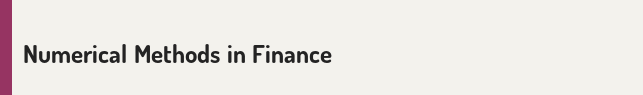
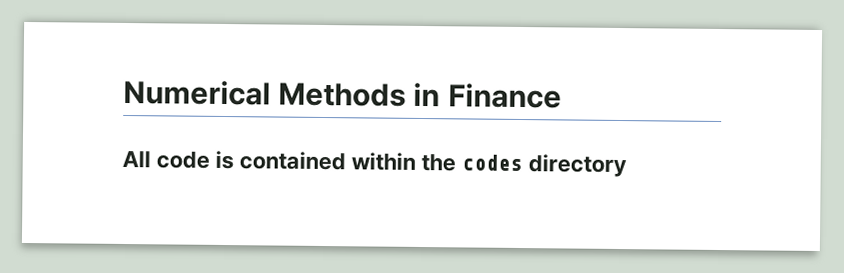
+ All code is contained within the codes directory

